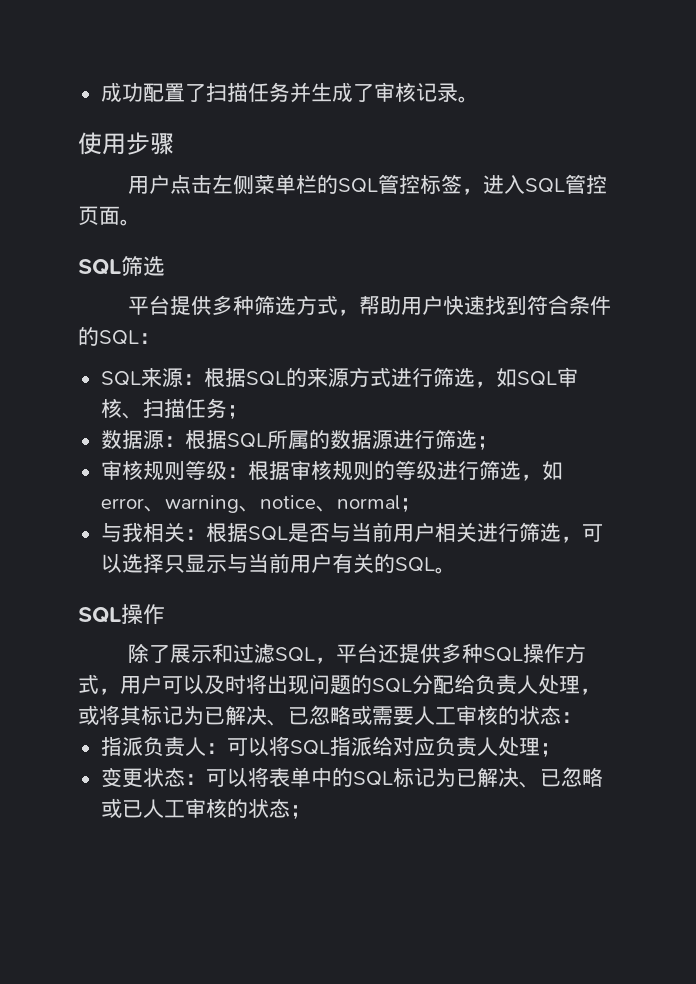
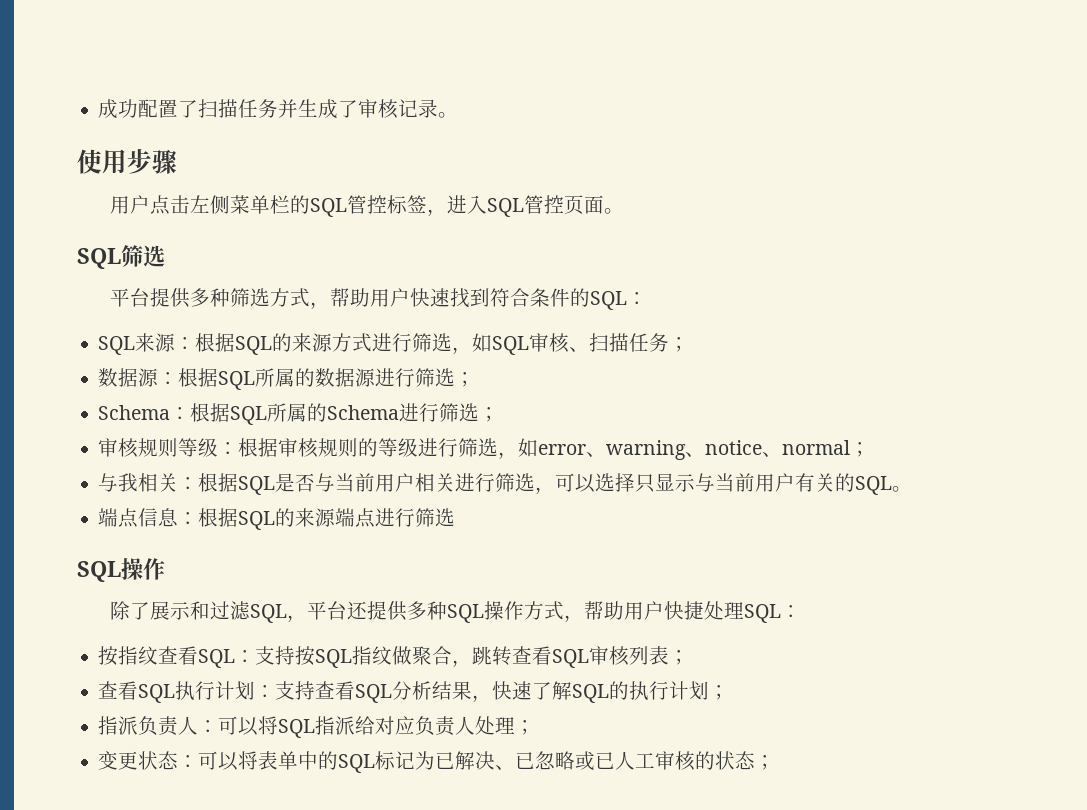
+ Schema：根据SQL所属的Schema进行筛选；
+ 端点信息：根据SQL的来源端点进行筛选
- 除了展示和过滤SQL，平台还提供多种SQL操作方式，用户可以及时将出现问题的SQL分配给负责人处理，或将其标记为已解决、已忽略或需要人工审核的状态：
+ 除了展示和过滤SQL，平台还提供多种SQL操作方式，帮助用户快捷处理SQL：
+ 按指纹查看SQL：支持按SQL指纹做聚合，跳转查看SQL审核列表；
+ 查看SQL执行计划：支持查看SQL分析结果，快速了解SQL的执行计划；

